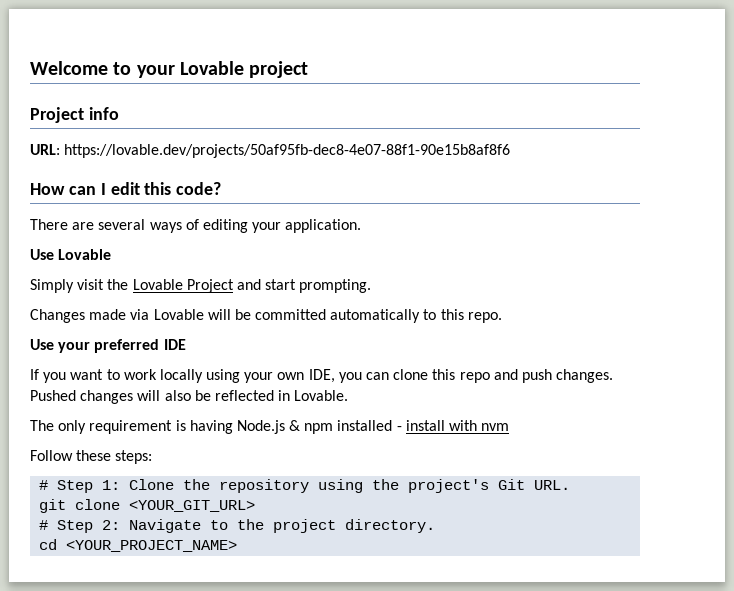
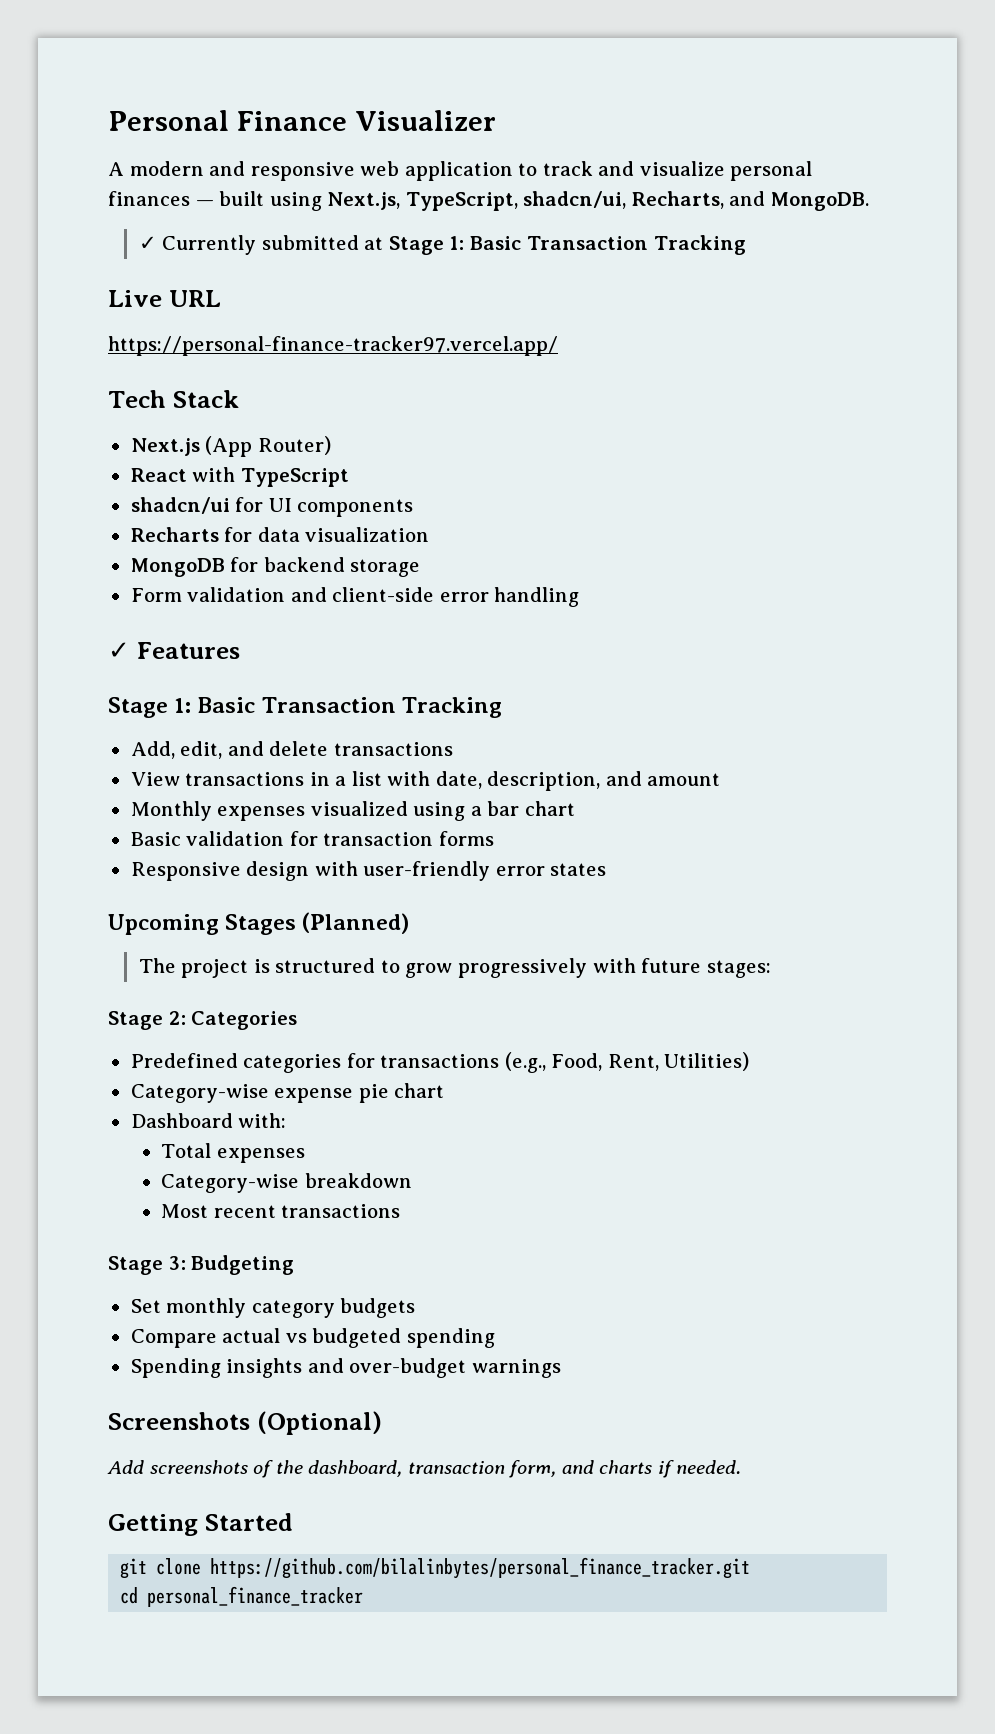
- Welcome to your Lovable project
- Project info
- URL: https://lovable.dev/projects/50af95fb-dec8-4e07-88f1-90e15b8af8f6
- How can I edit this code?
- There are several ways of editing your application.
- Use Lovable
- Simply visit the Lovable Project and start prompting.
- Changes made via Lovable will be committed automatically to this repo.
- Use your preferred IDE
- If you want to work locally using your own IDE, you can clone this repo and push changes. Pushed changes will also be reflected in Lovable.
- The only requirement is having Node.js & npm installed - install with nvm
- Follow these steps:
- # Step 1: Clone the repository using the project's Git URL.
- git clone <YOUR_GIT_URL>
- # Step 2: Navigate to the project directory.
+ Personal Finance Visualizer
+ A modern and responsive web application to track and visualize personal finances — built using Next.js, TypeScript, shadcn/ui, Recharts, and MongoDB.
+ ✓ Currently submitted at Stage 1: Basic Transaction Tracking
+ Live URL
+ https://personal-finance-tracker97.vercel.app/
+ Tech Stack
+ Next.js (App Router)
+ React with TypeScript
+ shadcn/ui for UI components
+ Recharts for data visualization
+ MongoDB for backend storage
+ Form validation and client-side error handling
+ ✓ Features
+ Stage 1: Basic Transaction Tracking
+ Add, edit, and delete transactions
+ View transactions in a list with date, description, and amount
+ Monthly expenses visualized using a bar chart
+ Basic validation for transaction forms
+ Responsive design with user-friendly error states
+ Upcoming Stages (Planned)
+ The project is structured to grow progressively with future stages:
+ Stage 2: Categories
+ Predefined categories for transactions (e.g., Food, Rent, Utilities)
+ Category-wise expense pie chart
+ Dashboard with:
+ Total expenses
+ Category-wise breakdown
+ Most recent transactions
+ Stage 3: Budgeting
+ Set monthly category budgets
+ Compare actual vs budgeted spending
+ Spending insights and over-budget warnings
+ Screenshots (Optional)
+ Add screenshots of the dashboard, transaction form, and charts if needed.
+ Getting Started
+ git clone https://github.com/bilalinbytes/personal_finance_tracker.git
- cd <YOUR_PROJECT_NAME>
+ cd personal_finance_tracker

